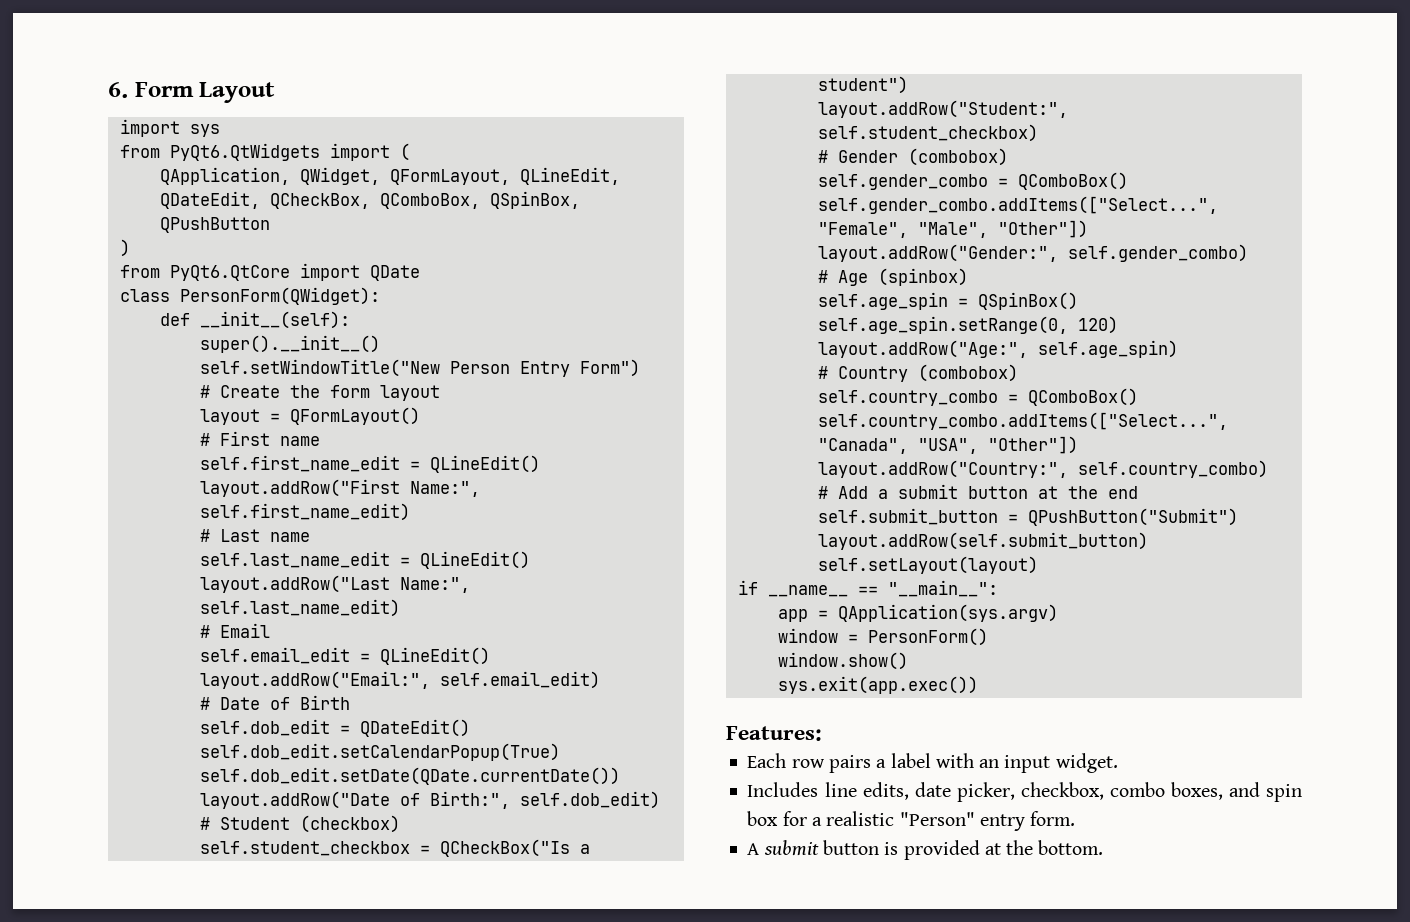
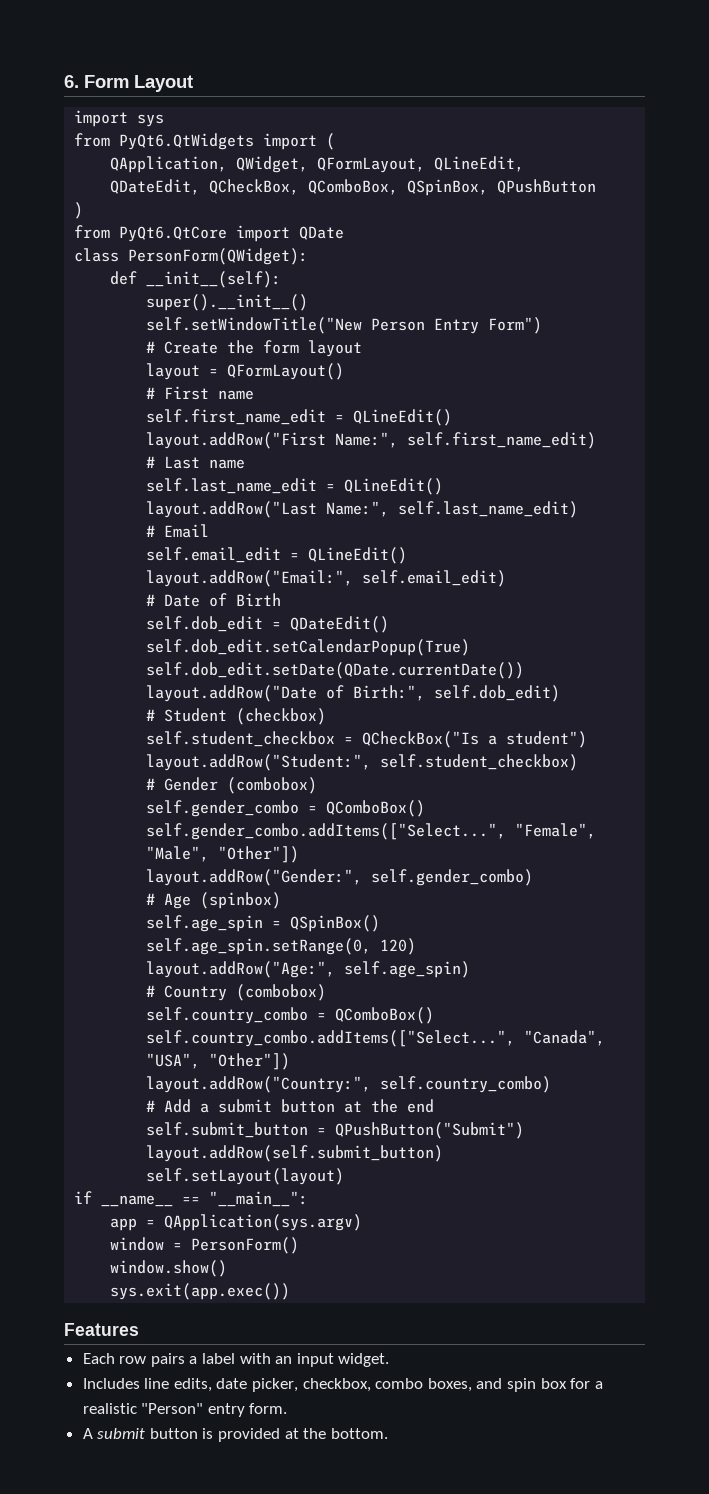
- Features:
+ Features

